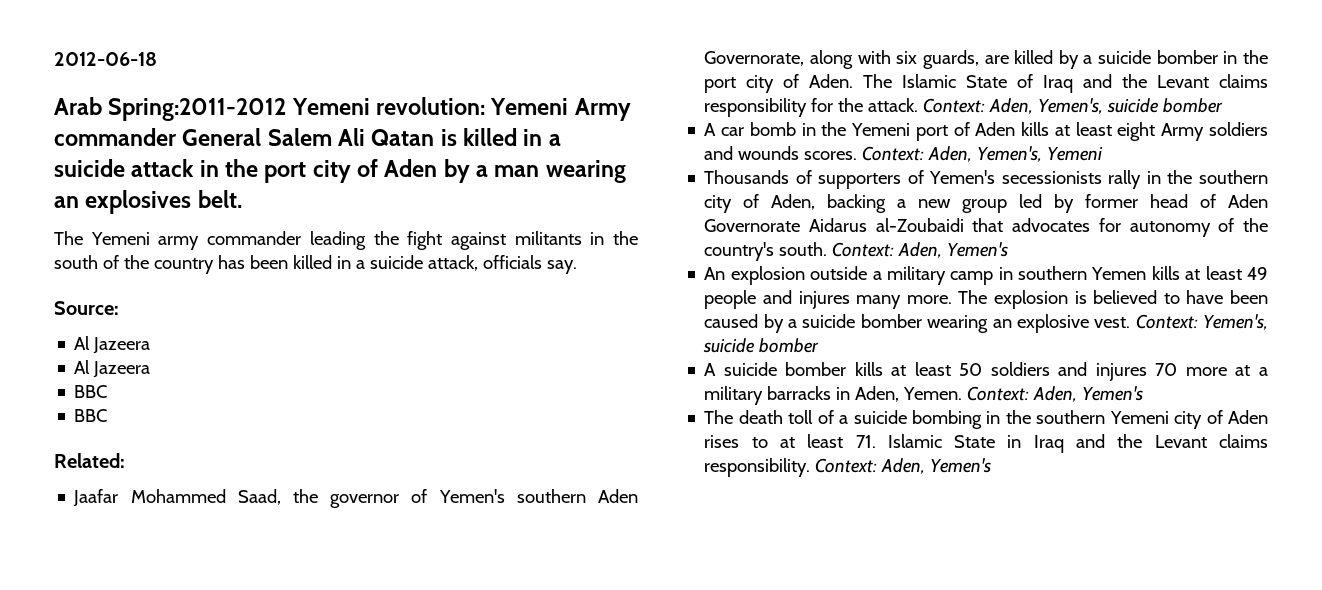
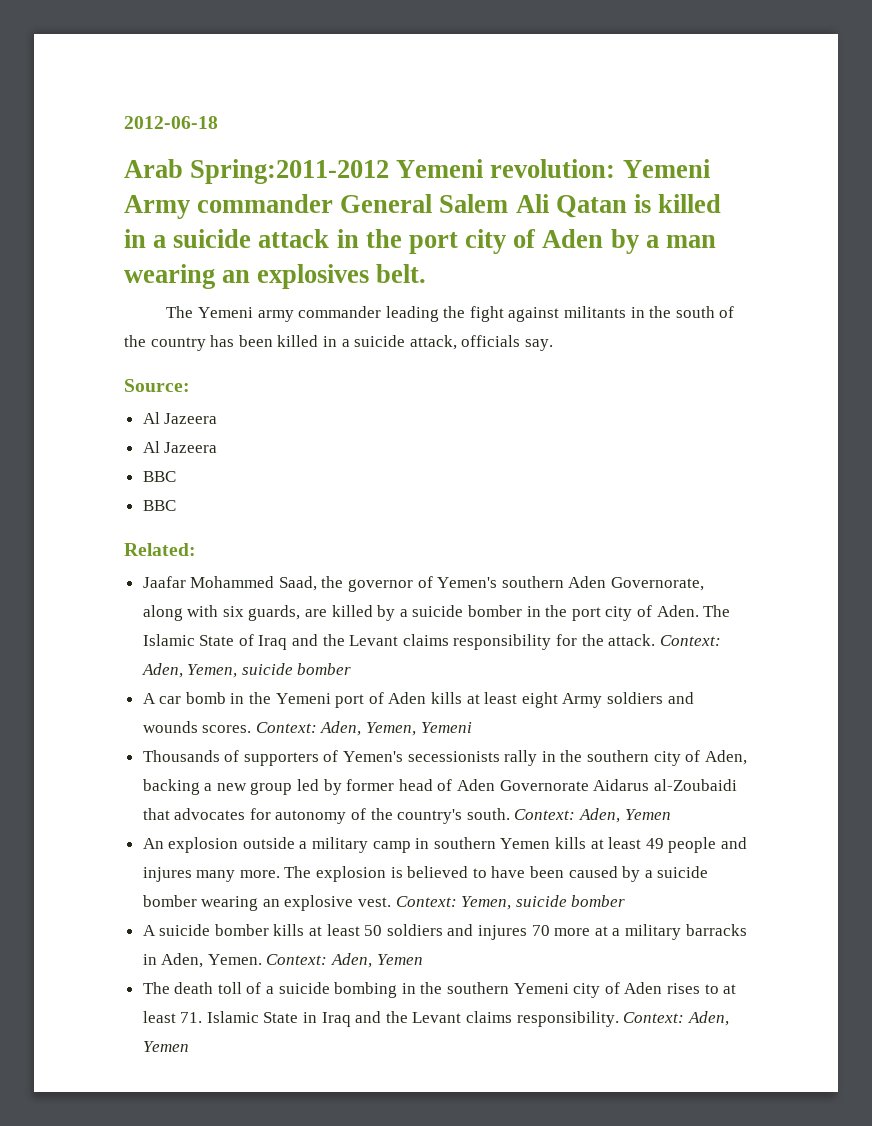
- Context: Aden, Yemen's, suicide bomber
+ Context: Aden, Yemen, suicide bomber
- Context: Aden, Yemen's, Yemeni
+ Context: Aden, Yemen, Yemeni
- Thousands of supporters of Yemen's secessionists rally in the southern city of Aden, backing a new group led by former head of Aden Governorate Aidarus al-Zoubaidi that advocates for autonomy of the country's south. Context: Aden, Yemen's
+ Thousands of supporters of Yemen's secessionists rally in the southern city of Aden, backing a new group led by former head of Aden Governorate Aidarus al-Zoubaidi that advocates for autonomy of the country's south. Context: Aden, Yemen
- Context: Yemen's, suicide bomber
+ Context: Yemen, suicide bomber
- A suicide bomber kills at least 50 soldiers and injures 70 more at a military barracks in Aden, Yemen. Context: Aden, Yemen's
+ A suicide bomber kills at least 50 soldiers and injures 70 more at a military barracks in Aden, Yemen. Context: Aden, Yemen
- The death toll of a suicide bombing in the southern Yemeni city of Aden rises to at least 71. Islamic State in Iraq and the Levant claims responsibility. Context: Aden, Yemen's
+ The death toll of a suicide bombing in the southern Yemeni city of Aden rises to at least 71. Islamic State in Iraq and the Levant claims responsibility. Context: Aden, Yemen

